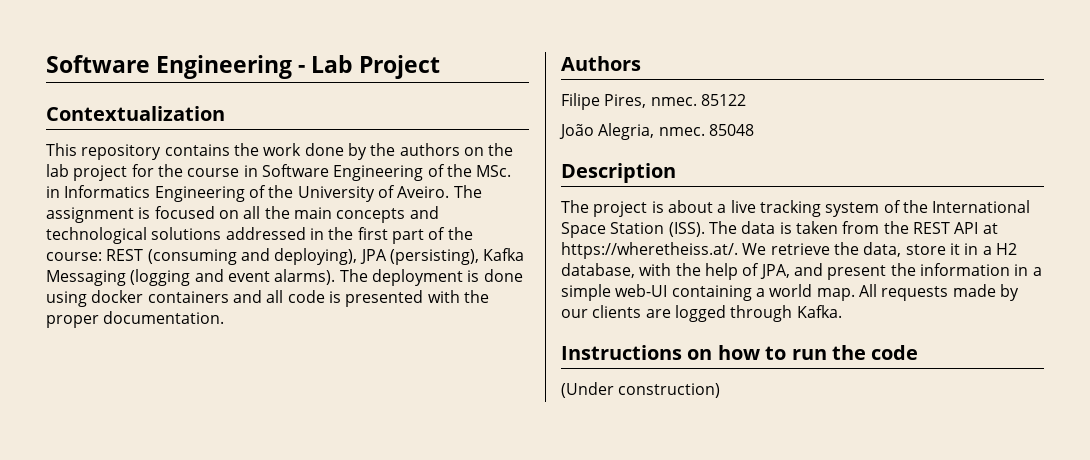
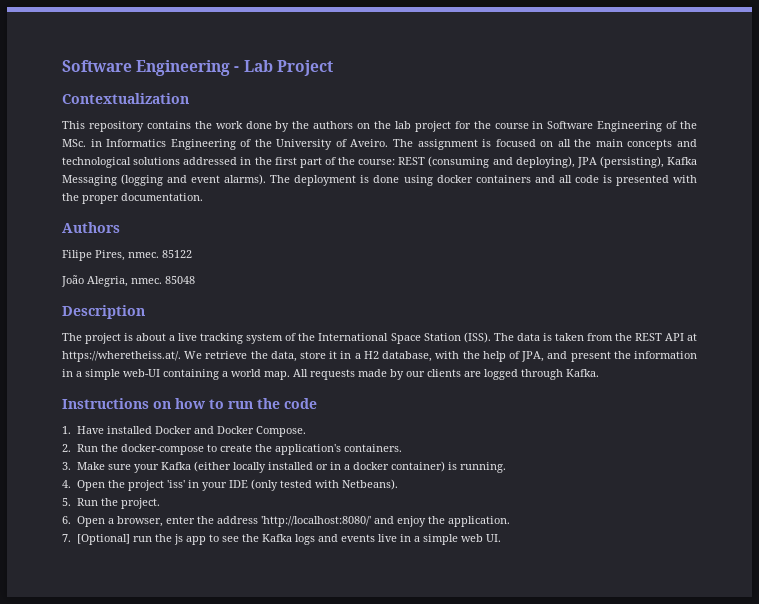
- (Under construction)
+ 1. Have installed Docker and Docker Compose.
+ 2. Run the docker-compose to create the application's containers.
+ 3. Make sure your Kafka (either locally installed or in a docker container) is running.
+ 4. Open the project 'iss' in your IDE (only tested with Netbeans).
+ 5. Run the project.
+ 6. Open a browser, enter the address 'http://localhost:8080/' and enjoy the application.
+ 7. [Optional] run the js app to see the Kafka logs and events live in a simple web UI.

